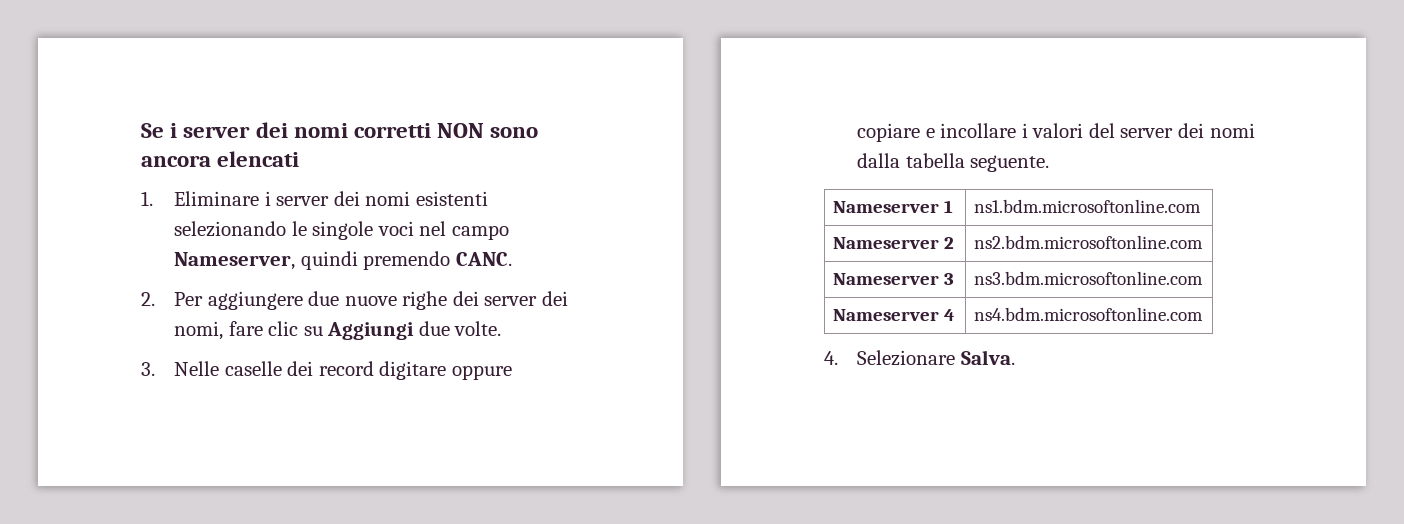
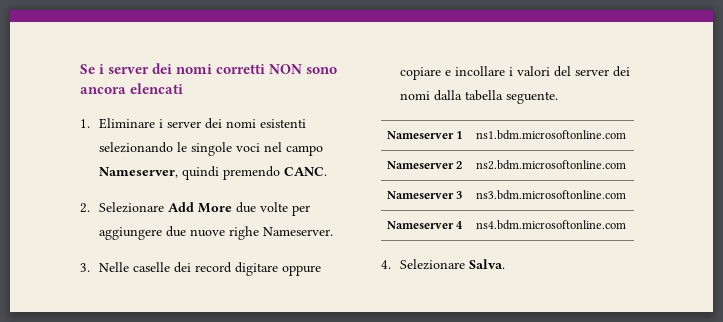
- 2. Per aggiungere due nuove righe dei server dei nomi, fare clic su Aggiungi due volte.
+ 2. Selezionare Add More due volte per aggiungere due nuove righe Nameserver.

